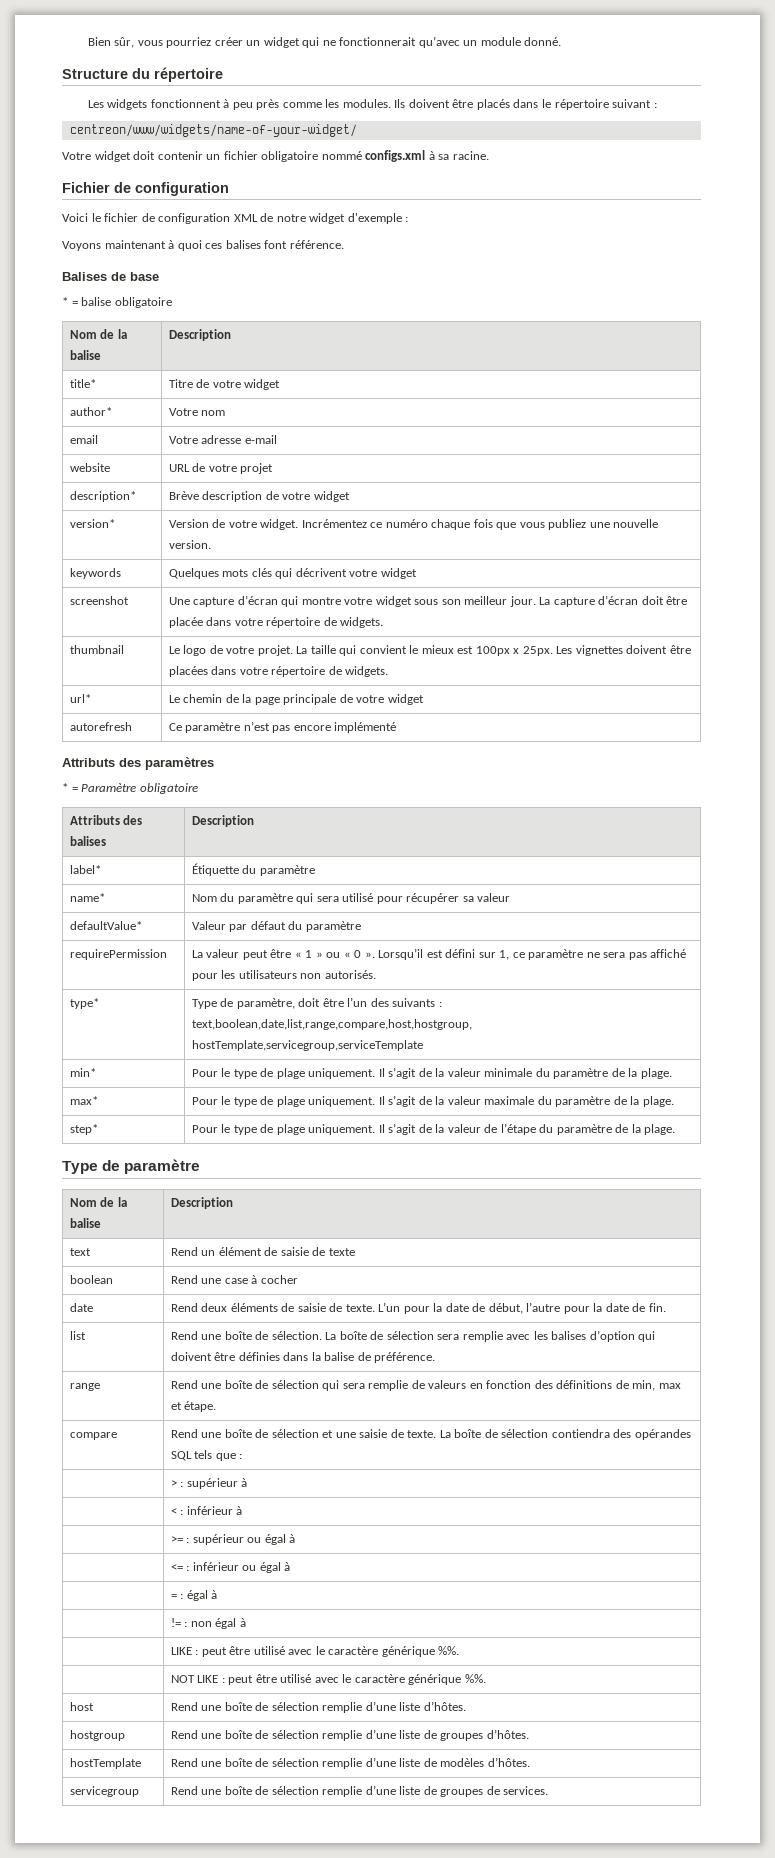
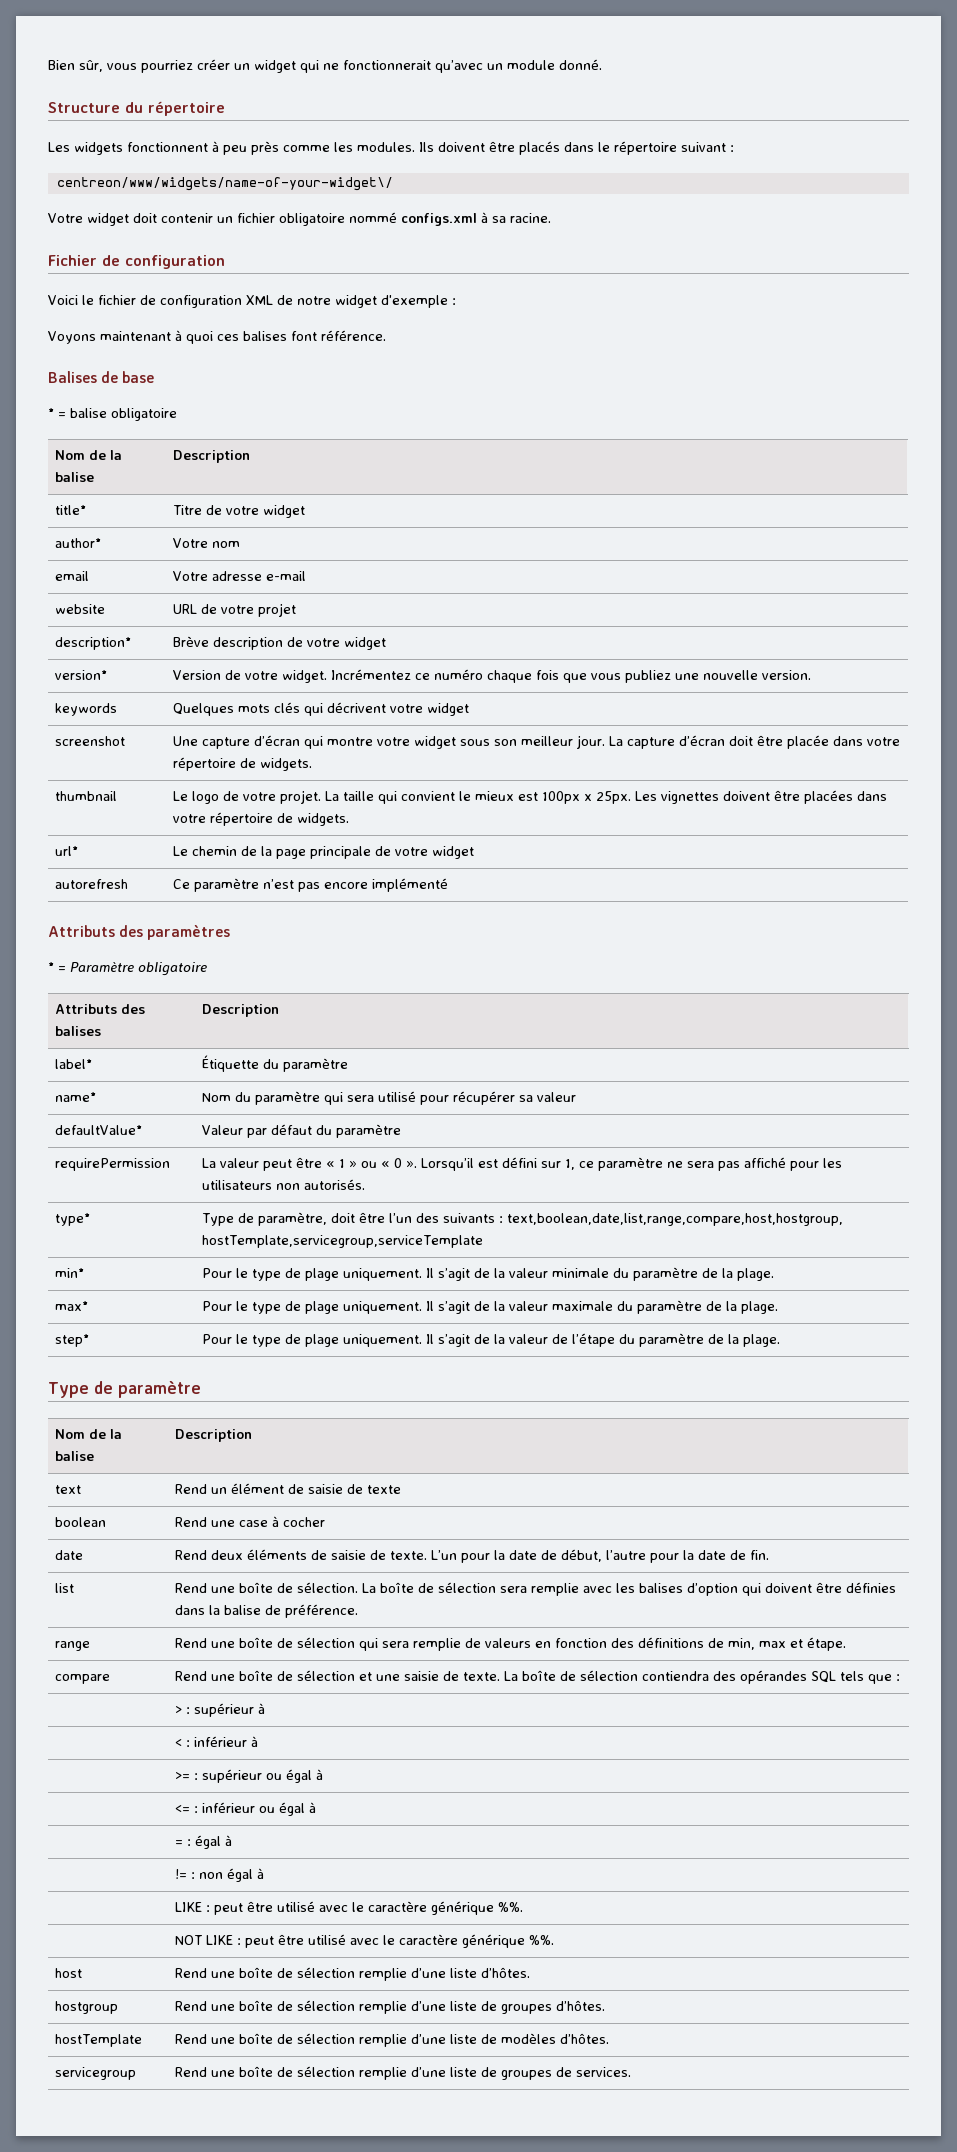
- centreon/www/widgets/name-of-your-widget/
+ centreon/www/widgets/name-of-your-widget\/

